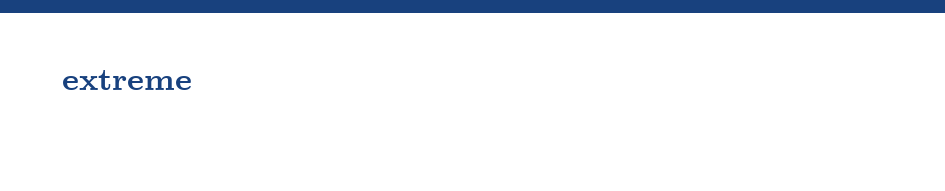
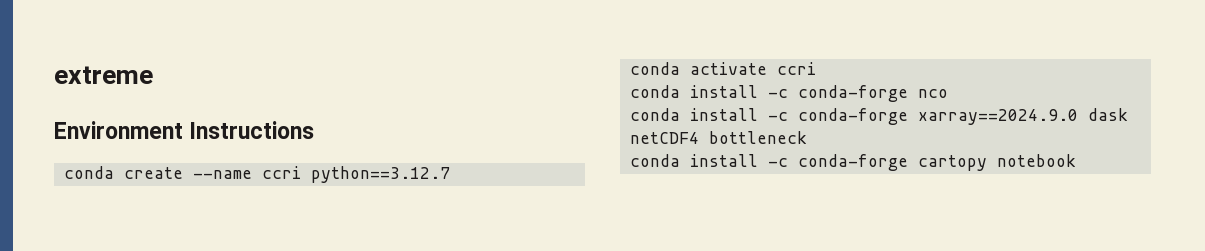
+ Environment Instructions
+ conda create --name ccri python==3.12.7
+ conda activate ccri
+ conda install -c conda-forge nco
+ conda install -c conda-forge xarray==2024.9.0 dask netCDF4 bottleneck
+ conda install -c conda-forge cartopy notebook

